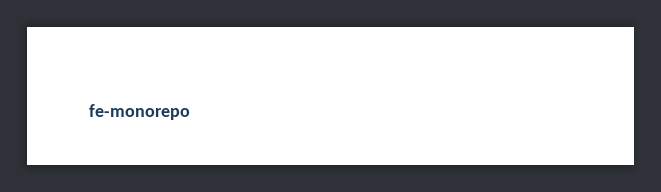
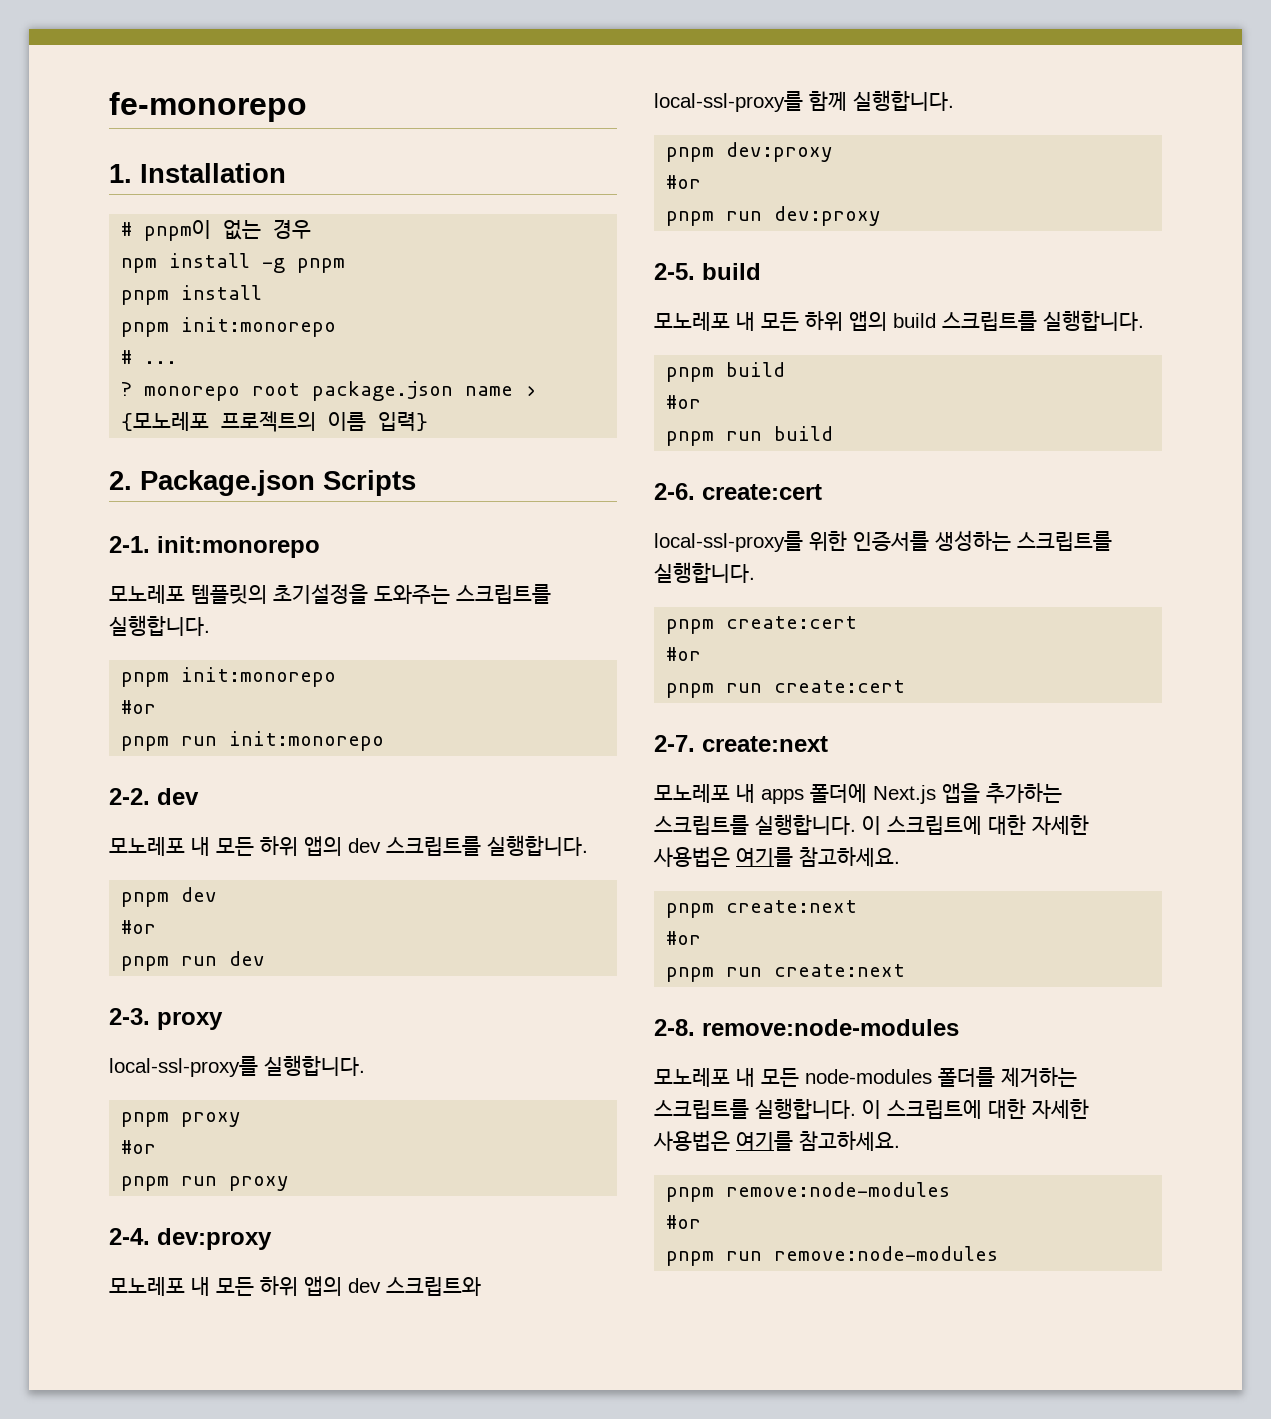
+ 1. Installation
+ # pnpm이 없는 경우
+ npm install -g pnpm
+ pnpm install
+ pnpm init:monorepo
+ # ...
+ ? monorepo root package.json name › {모노레포 프로젝트의 이름 입력}
+ 2. Package.json Scripts
+ 2-1. init:monorepo
+ 모노레포 템플릿의 초기설정을 도와주는 스크립트를 실행합니다.
+ pnpm init:monorepo
+ #or
+ pnpm run init:monorepo
+ 2-2. dev
+ 모노레포 내 모든 하위 앱의 dev 스크립트를 실행합니다.
+ pnpm dev
+ #or
+ pnpm run dev
+ 2-3. proxy
+ local-ssl-proxy를 실행합니다.
+ pnpm proxy
+ #or
+ pnpm run proxy
+ 2-4. dev:proxy
+ 모노레포 내 모든 하위 앱의 dev 스크립트와 local-ssl-proxy를 함께 실행합니다.
+ pnpm dev:proxy
+ #or
+ pnpm run dev:proxy
+ 2-5. build
+ 모노레포 내 모든 하위 앱의 build 스크립트를 실행합니다.
+ pnpm build
+ #or
+ pnpm run build
+ 2-6. create:cert
+ local-ssl-proxy를 위한 인증서를 생성하는 스크립트를 실행합니다.
+ pnpm create:cert
+ #or
+ pnpm run create:cert
+ 2-7. create:next
+ 모노레포 내 apps 폴더에 Next.js 앱을 추가하는 스크립트를 실행합니다. 이 스크립트에 대한 자세한 사용법은 여기를 참고하세요.
+ pnpm create:next
+ #or
+ pnpm run create:next
+ 2-8. remove:node-modules
+ 모노레포 내 모든 node-modules 폴더를 제거하는 스크립트를 실행합니다. 이 스크립트에 대한 자세한 사용법은 여기를 참고하세요.
+ pnpm remove:node-modules
+ #or
+ pnpm run remove:node-modules

